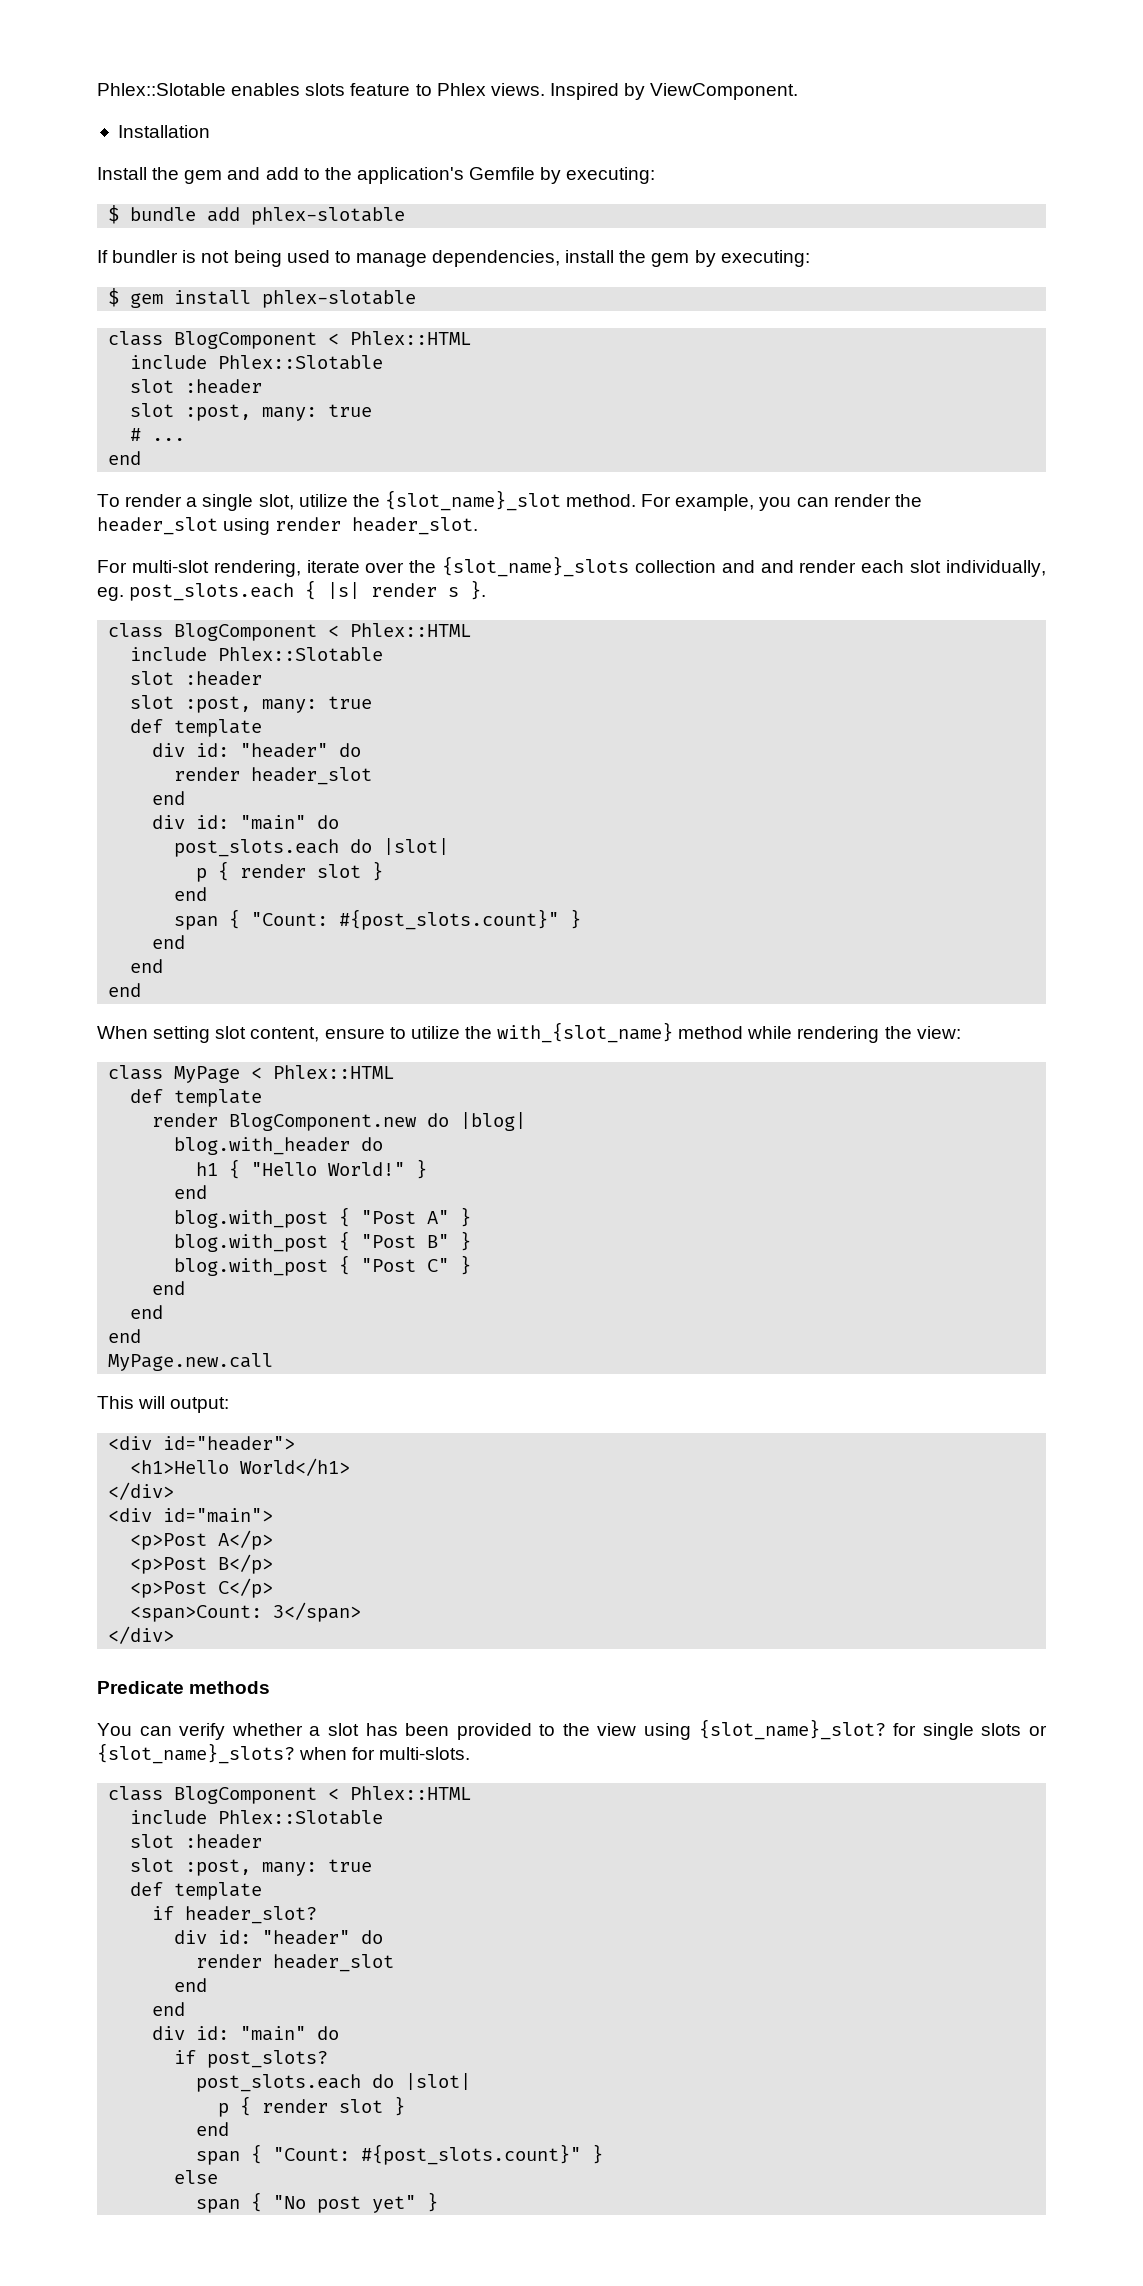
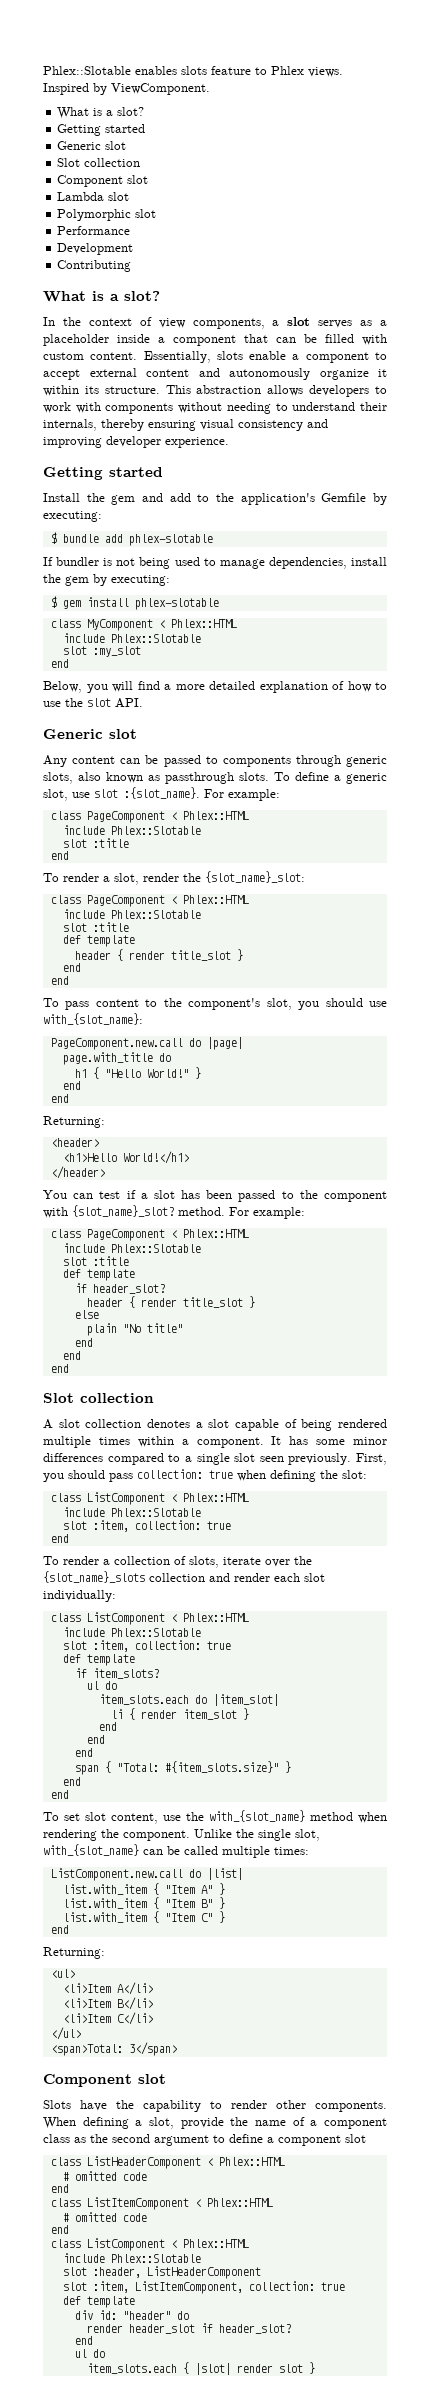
  Inspired by ViewComponent.
- Installation
+ What is a slot?
+ Getting started
+ Generic slot
+ Slot collection
+ Component slot
+ Lambda slot
+ Polymorphic slot
+ Performance
+ Development
+ Contributing
+ What is a slot?
+ In the context of view components, a slot serves as a placeholder inside a component that can be filled with custom content. Essentially, slots enable a component to accept external content and autonomously organize it within its structure. This abstraction allows developers to work with components without needing to understand their internals, thereby ensuring visual consistency and improving developer experience.
+ Getting started
  $ gem install phlex-slotable
- class BlogComponent < Phlex::HTML
+ class MyComponent < Phlex::HTML
  include Phlex::Slotable
- slot :header
- slot :post, many: true
- # ...
+ slot :my_slot
  end
- To render a single slot, utilize the {slot_name}_slot method. For example, you can render the header_slot using render header_slot.
- For multi-slot rendering, iterate over the {slot_name}_slots collection and and render each slot individually, eg. post_slots.each { |s| render s }.
- class BlogComponent < Phlex::HTML
+ Below, you will find a more detailed explanation of how to use the slot API.
+ Generic slot
+ Any content can be passed to components through generic slots, also known as passthrough slots. To define a generic slot, use slot :{slot_name}. For example:
+ class PageComponent < Phlex::HTML
  include Phlex::Slotable
- slot :header
- slot :post, many: true
+ slot :title
+ end
+ To render a slot, render the {slot_name}_slot:
+ class PageComponent < Phlex::HTML
+ include Phlex::Slotable
+ slot :title
+ def template
+ header { render title_slot }
+ end
+ end
+ To pass content to the component's slot, you should use with_{slot_name}:
+ PageComponent.new.call do |page|
+ page.with_title do
+ h1 { "Hello World!" }
+ end
+ end
+ Returning:
+ <header>
+ <h1>Hello World!</h1>
+ </header>
+ You can test if a slot has been passed to the component with {slot_name}_slot? method. For example:
+ class PageComponent < Phlex::HTML
+ include Phlex::Slotable
+ slot :title
+ def template
+ if header_slot?
+ header { render title_slot }
+ else
+ plain "No title"
+ end
+ end
+ end
+ Slot collection
+ A slot collection denotes a slot capable of being rendered multiple times within a component. It has some minor differences compared to a single slot seen previously. First, you should pass collection: true when defining the slot:
+ class ListComponent < Phlex::HTML
+ include Phlex::Slotable
+ slot :item, collection: true
+ end
+ To render a collection of slots, iterate over the {slot_name}_slots collection and render each slot individually:
+ class ListComponent < Phlex::HTML
+ include Phlex::Slotable
+ slot :item, collection: true
+ def template
+ if item_slots?
+ ul do
+ item_slots.each do |item_slot|
+ li { render item_slot }
+ end
+ end
+ end
+ span { "Total: #{item_slots.size}" }
+ end
+ end
+ To set slot content, use the with_{slot_name} method when rendering the component. Unlike the single slot, with_{slot_name} can be called multiple times:
+ ListComponent.new.call do |list|
+ list.with_item { "Item A" }
+ list.with_item { "Item B" }
+ list.with_item { "Item C" }
+ end
+ Returning:
+ <ul>
+ <li>Item A</li>
+ <li>Item B</li>
+ <li>Item C</li>
+ </ul>
+ <span>Total: 3</span>
+ Component slot
+ Slots have the capability to render other components. When defining a slot, provide the name of a component class as the second argument to define a component slot
+ class ListHeaderComponent < Phlex::HTML
+ # omitted code
+ end
+ class ListItemComponent < Phlex::HTML
+ # omitted code
+ end
+ class ListComponent < Phlex::HTML
+ include Phlex::Slotable
+ slot :header, ListHeaderComponent
+ slot :item, ListItemComponent, collection: true
  def template
  div id: "header" do
- render header_slot
+ render header_slot if header_slot?
  end
- div id: "main" do
- post_slots.each do |slot|
- p { render slot }
- end
- span { "Count: #{post_slots.count}" }
- end
- end
- end
- When setting slot content, ensure to utilize the with_{slot_name} method while rendering the view:
- class MyPage < Phlex::HTML
- def template
- render BlogComponent.new do |blog|
- blog.with_header do
- h1 { "Hello World!" }
- end
- blog.with_post { "Post A" }
- blog.with_post { "Post B" }
- blog.with_post { "Post C" }
- end
- end
- end
- MyPage.new.call
- This will output:
- <div id="header">
- <h1>Hello World</h1>
- </div>
- <div id="main">
- <p>Post A</p>
- <p>Post B</p>
- <p>Post C</p>
- <span>Count: 3</span>
- </div>
- Predicate methods
- You can verify whether a slot has been provided to the view using {slot_name}_slot? for single slots or {slot_name}_slots? when for multi-slots.
- class BlogComponent < Phlex::HTML
- include Phlex::Slotable
- slot :header
- slot :post, many: true
- def template
- if header_slot?
- div id: "header" do
- render header_slot
- end
- end
- div id: "main" do
- if post_slots?
- post_slots.each do |slot|
- p { render slot }
- end
- span { "Count: #{post_slots.count}" }
- else
- span { "No post yet" }
+ ul do
+ item_slots.each { |slot| render slot }

